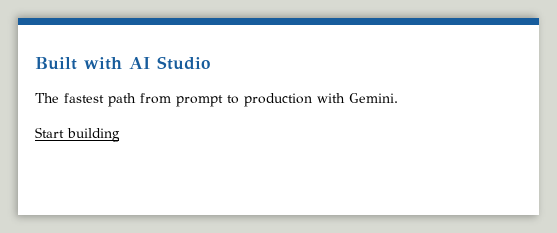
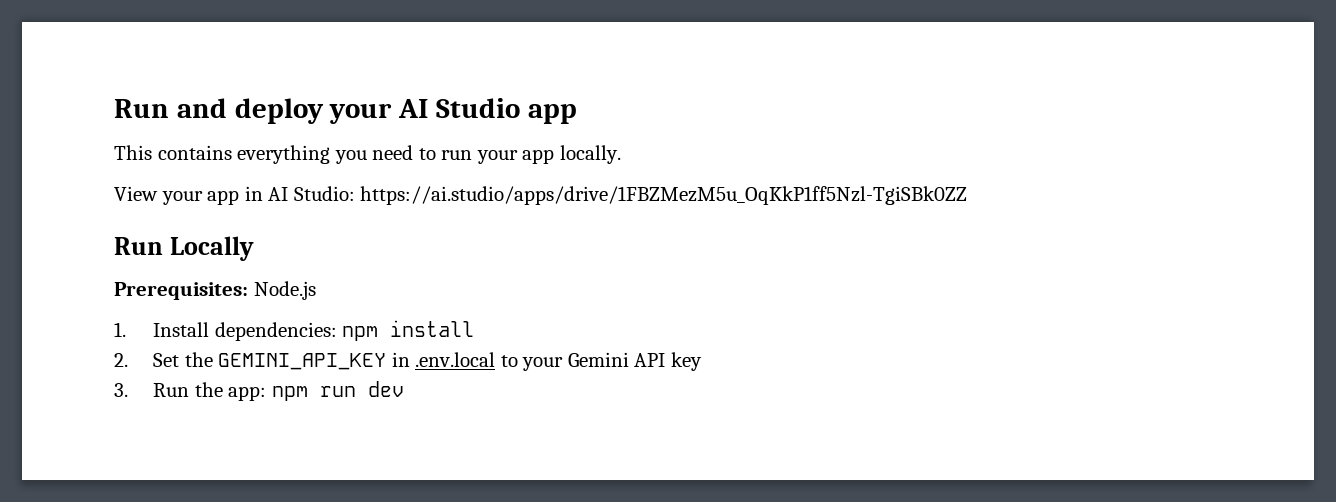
- Built with AI Studio
- The fastest path from prompt to production with Gemini.
- Start building
+ Run and deploy your AI Studio app
+ This contains everything you need to run your app locally.
+ View your app in AI Studio: https://ai.studio/apps/drive/1FBZMezM5u_OqKkP1ff5Nzl-TgiSBk0ZZ
+ Run Locally
+ Prerequisites: Node.js
+ 1. Install dependencies: npm install
+ 2. Set the GEMINI_API_KEY in .env.local to your Gemini API key
+ 3. Run the app: npm run dev

